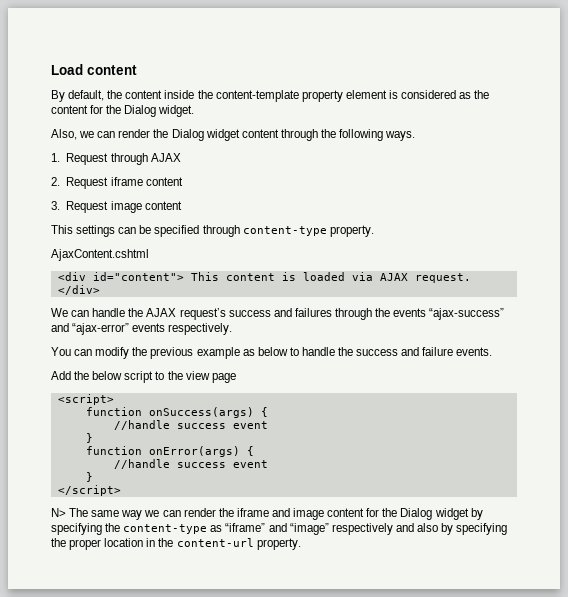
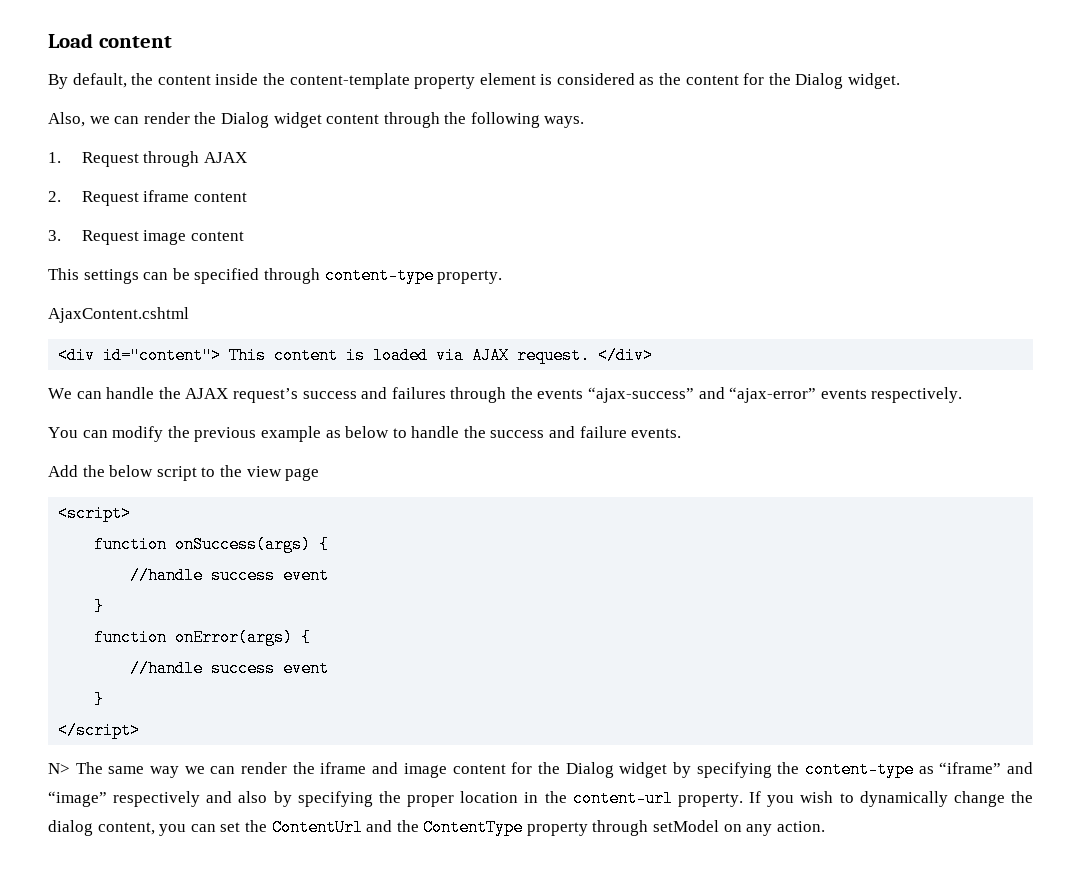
+ If you wish to dynamically change the dialog content, you can set the ContentUrl and the ContentType property through setModel on any action.

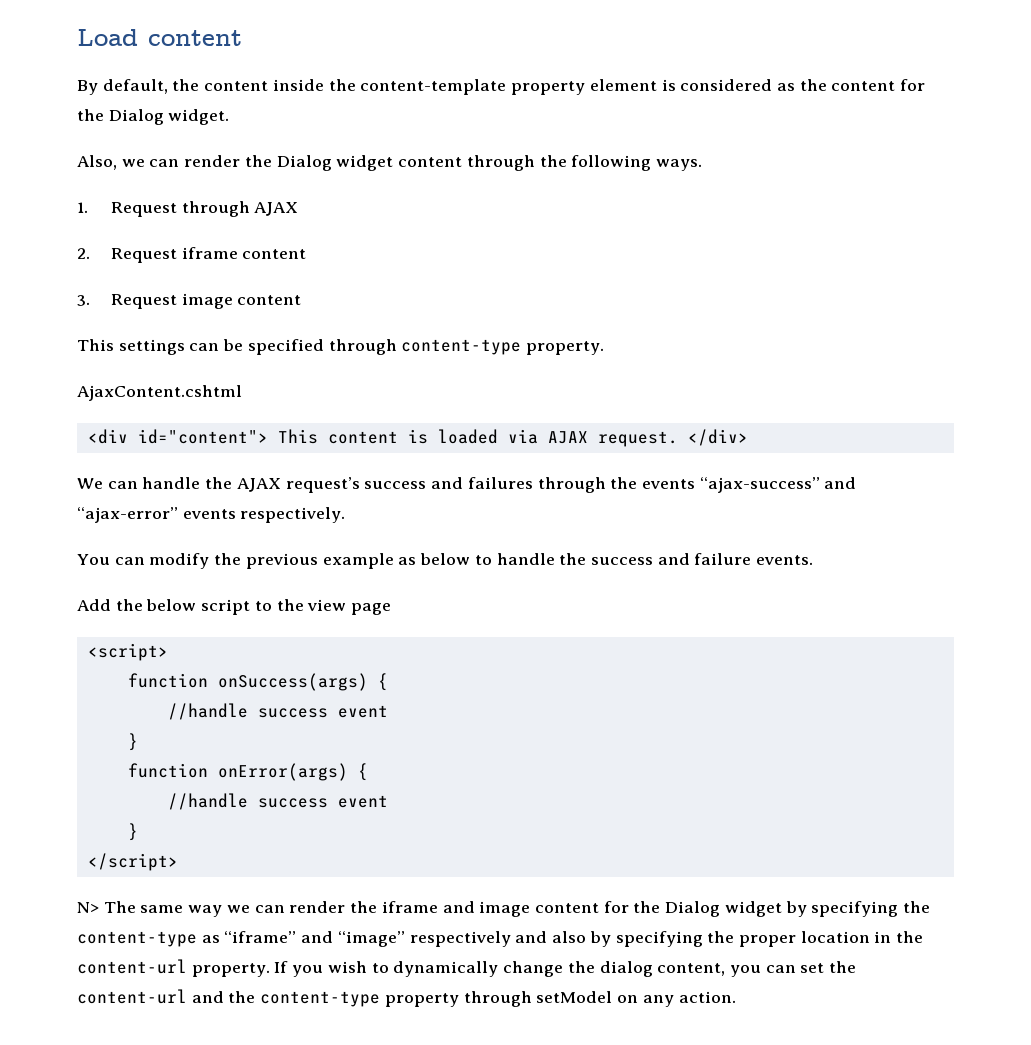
- If you wish to dynamically change the dialog content, you can set the ContentUrl and the ContentType property through setModel on any action.
+ If you wish to dynamically change the dialog content, you can set the content-url and the content-type property through setModel on any action.

